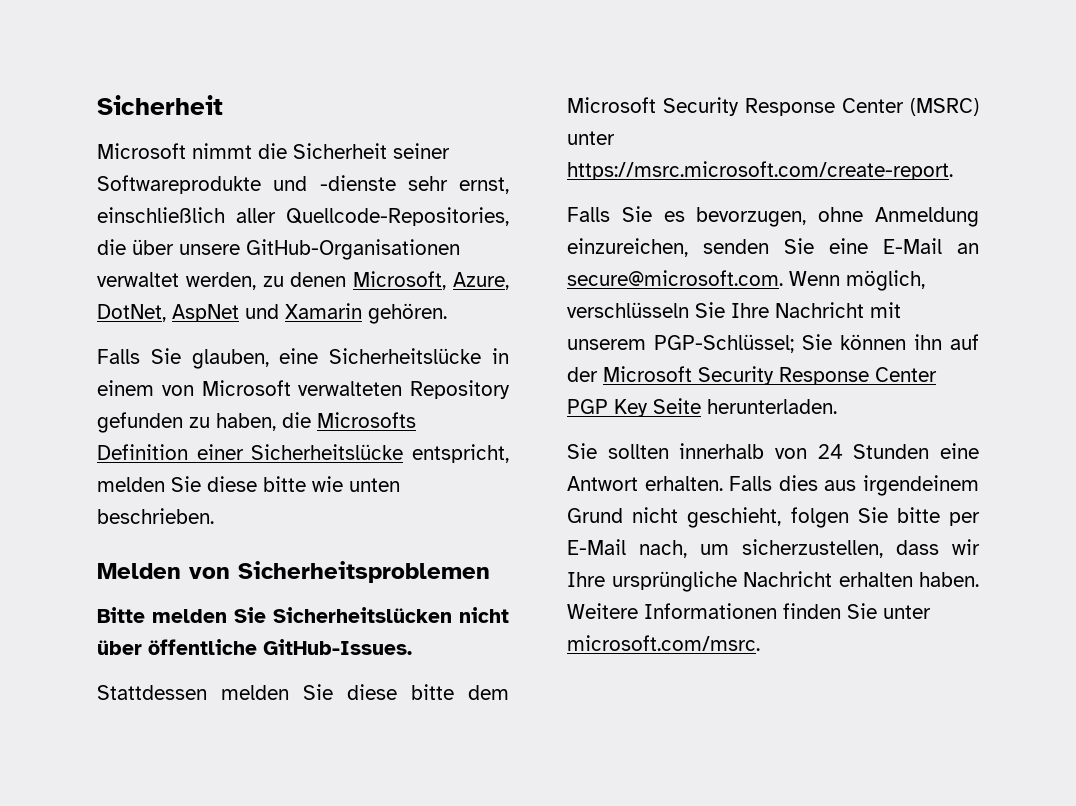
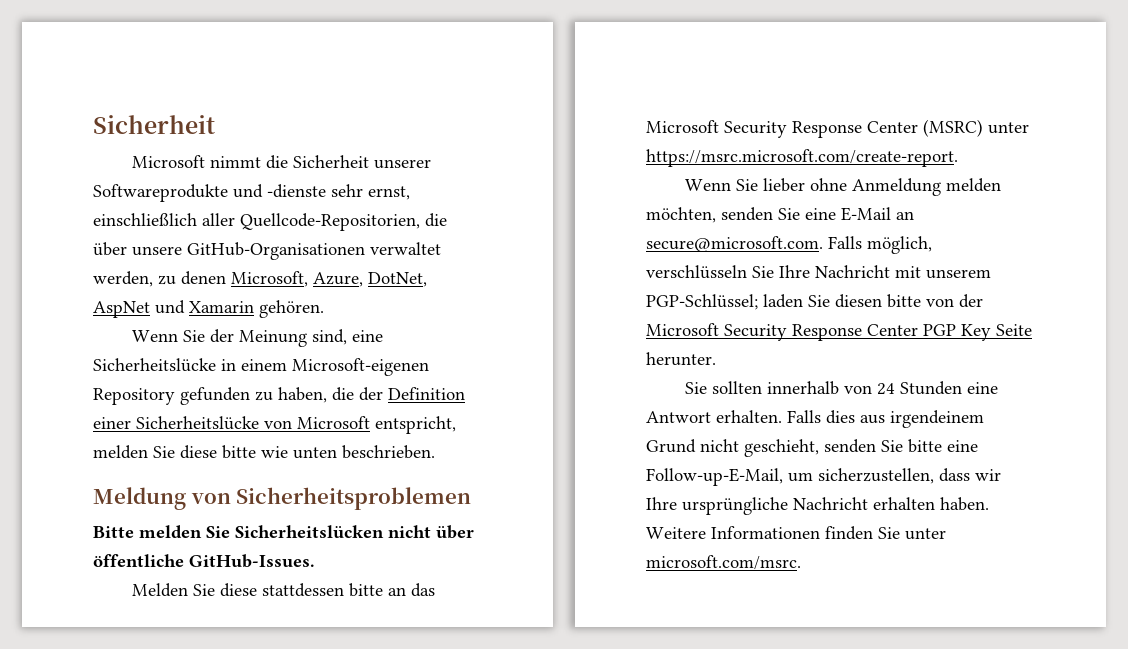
- Microsoft nimmt die Sicherheit seiner Softwareprodukte und -dienste sehr ernst, einschließlich aller Quellcode-Repositories, die über unsere GitHub-Organisationen verwaltet werden, zu denen Microsoft, Azure, DotNet, AspNet und Xamarin gehören.
+ Microsoft nimmt die Sicherheit unserer Softwareprodukte und -dienste sehr ernst, einschließlich aller Quellcode-Repositorien, die über unsere GitHub-Organisationen verwaltet werden, zu denen Microsoft, Azure, DotNet, AspNet und Xamarin gehören.
- Falls Sie glauben, eine Sicherheitslücke in einem von Microsoft verwalteten Repository gefunden zu haben, die Microsofts Definition einer Sicherheitslücke entspricht, melden Sie diese bitte wie unten beschrieben.
+ Wenn Sie der Meinung sind, eine Sicherheitslücke in einem Microsoft-eigenen Repository gefunden zu haben, die der Definition einer Sicherheitslücke von Microsoft entspricht, melden Sie diese bitte wie unten beschrieben.
- Melden von Sicherheitsproblemen
+ Meldung von Sicherheitsproblemen
- Stattdessen melden Sie diese bitte dem Microsoft Security Response Center (MSRC) unter https://msrc.microsoft.com/create-report.
+ Melden Sie diese stattdessen bitte an das Microsoft Security Response Center (MSRC) unter https://msrc.microsoft.com/create-report.
- Falls Sie es bevorzugen, ohne Anmeldung einzureichen, senden Sie eine E-Mail an secure@microsoft.com. Wenn möglich, verschlüsseln Sie Ihre Nachricht mit unserem PGP-Schlüssel; Sie können ihn auf der Microsoft Security Response Center PGP Key Seite herunterladen.
+ Wenn Sie lieber ohne Anmeldung melden möchten, senden Sie eine E-Mail an secure@microsoft.com. Falls möglich, verschlüsseln Sie Ihre Nachricht mit unserem PGP-Schlüssel; laden Sie diesen bitte von der Microsoft Security Response Center PGP Key Seite herunter.
- Falls dies aus irgendeinem Grund nicht geschieht, folgen Sie bitte per E-Mail nach, um sicherzustellen, dass wir Ihre ursprüngliche Nachricht erhalten haben.
+ Falls dies aus irgendeinem Grund nicht geschieht, senden Sie bitte eine Follow-up-E-Mail, um sicherzustellen, dass wir Ihre ursprüngliche Nachricht erhalten haben.

